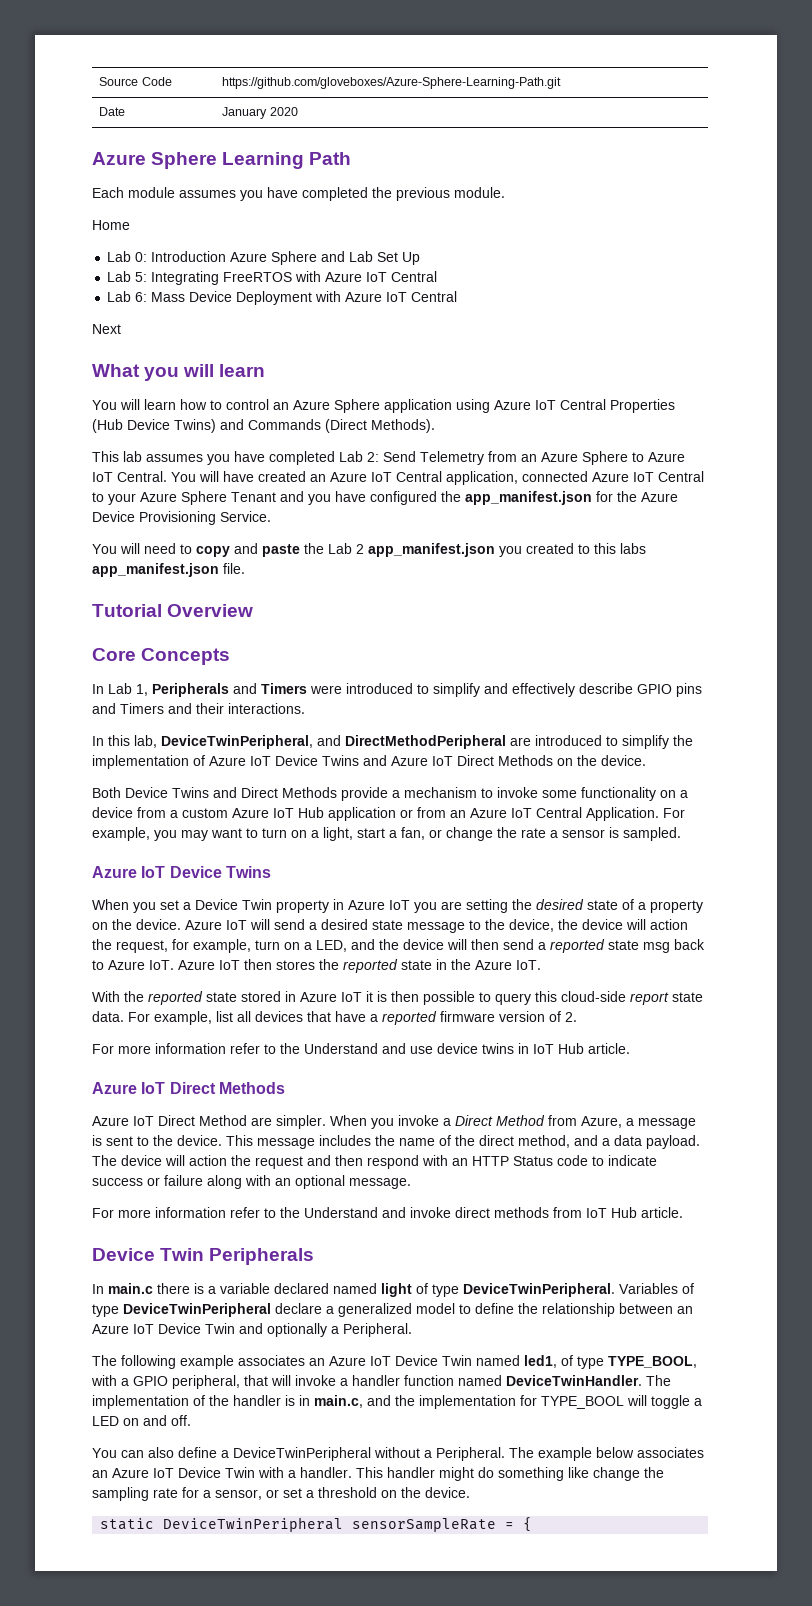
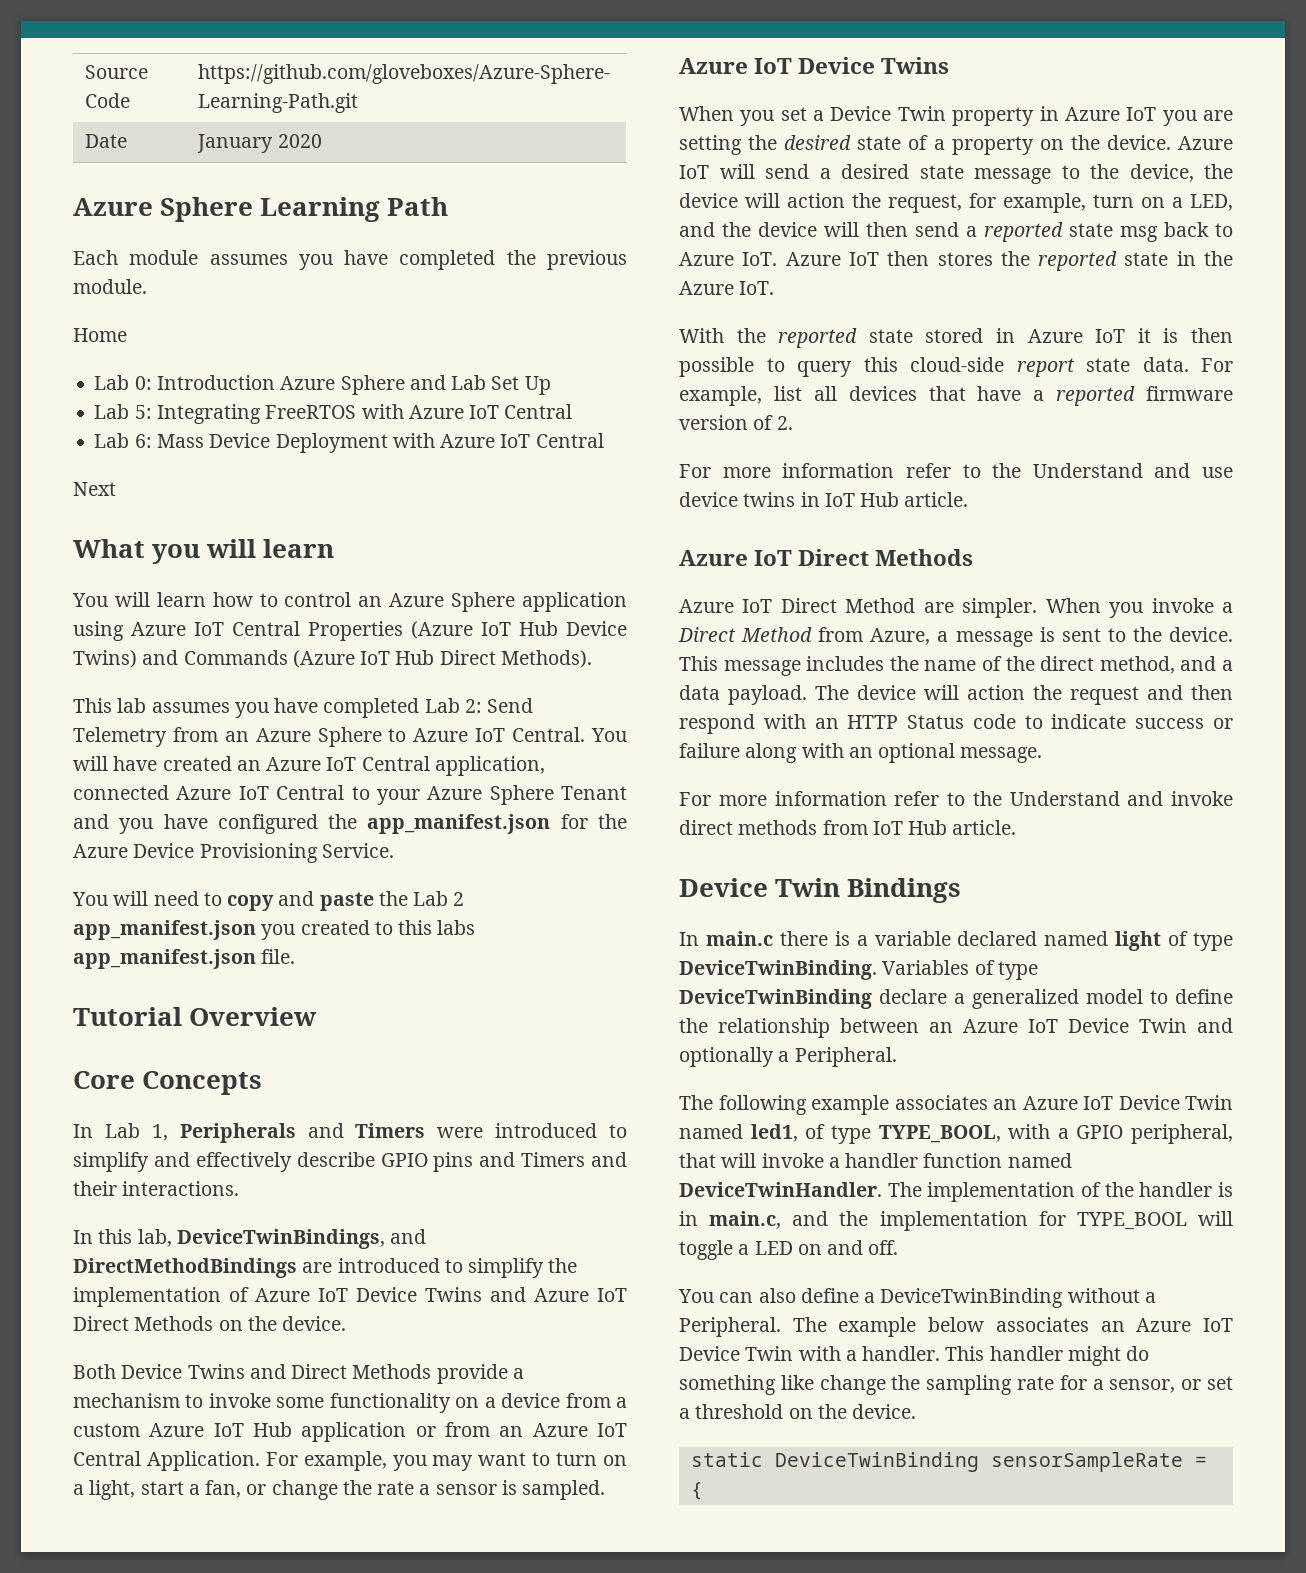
- You will learn how to control an Azure Sphere application using Azure IoT Central Properties (Hub Device Twins) and Commands (Direct Methods).
+ You will learn how to control an Azure Sphere application using Azure IoT Central Properties (Azure IoT Hub Device Twins) and Commands (Azure IoT Hub Direct Methods).
- In this lab, DeviceTwinPeripheral, and DirectMethodPeripheral are introduced to simplify the implementation of Azure IoT Device Twins and Azure IoT Direct Methods on the device.
+ In this lab, DeviceTwinBindings, and DirectMethodBindings are introduced to simplify the implementation of Azure IoT Device Twins and Azure IoT Direct Methods on the device.
- Device Twin Peripherals
+ Device Twin Bindings
- In main.c there is a variable declared named light of type DeviceTwinPeripheral.
+ In main.c there is a variable declared named light of type DeviceTwinBinding.
- Variables of type DeviceTwinPeripheral declare a generalized model to define the relationship between an Azure IoT Device Twin and optionally a Peripheral.
+ Variables of type DeviceTwinBinding declare a generalized model to define the relationship between an Azure IoT Device Twin and optionally a Peripheral.
- You can also define a DeviceTwinPeripheral without a Peripheral.
+ You can also define a DeviceTwinBinding without a Peripheral.
- static DeviceTwinPeripheral sensorSampleRate = {
+ static DeviceTwinBinding sensorSampleRate = {

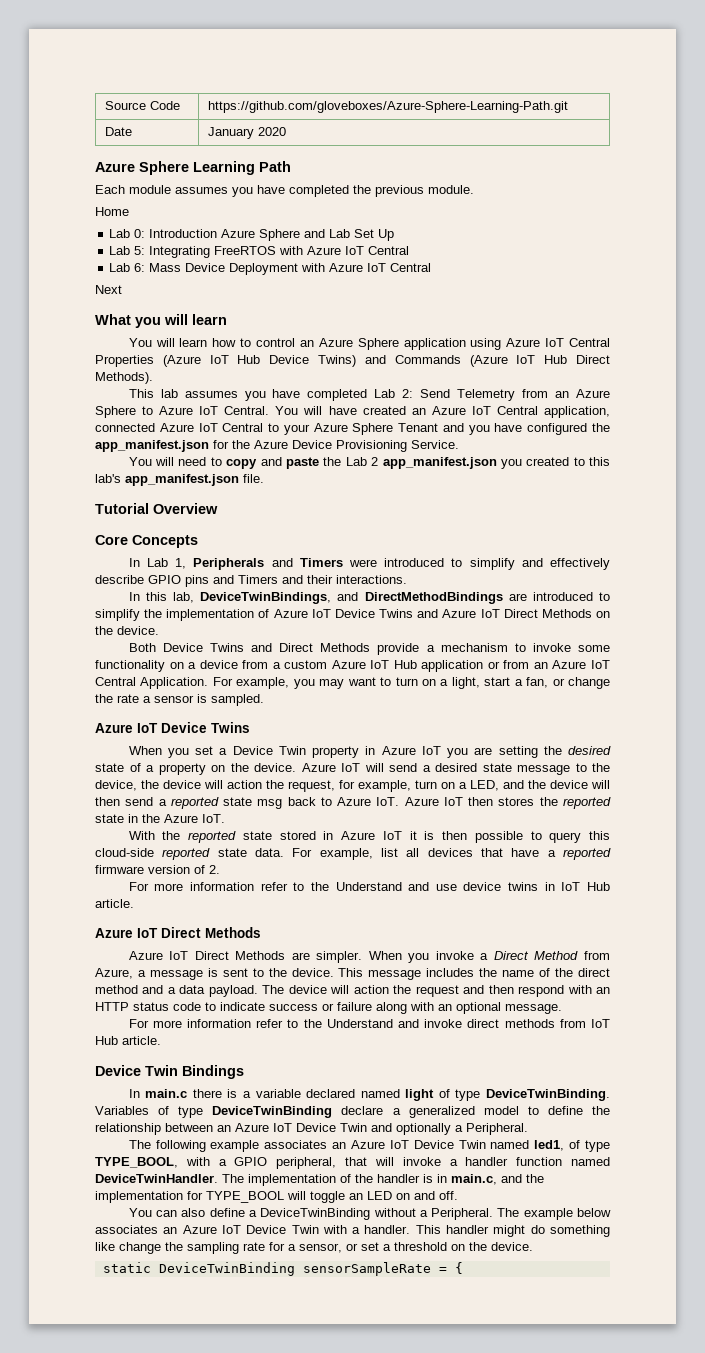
- You will need to copy and paste the Lab 2 app_manifest.json you created to this labs app_manifest.json file.
+ You will need to copy and paste the Lab 2 app_manifest.json you created to this lab's app_manifest.json file.
- With the reported state stored in Azure IoT it is then possible to query this cloud-side report state data.
+ With the reported state stored in Azure IoT it is then possible to query this cloud-side reported state data.
- Azure IoT Direct Method are simpler.
+ Azure IoT Direct Methods are simpler.
- This message includes the name of the direct method, and a data payload.
+ This message includes the name of the direct method and a data payload.
- The device will action the request and then respond with an HTTP Status code to indicate success or failure along with an optional message.
+ The device will action the request and then respond with an HTTP status code to indicate success or failure along with an optional message.
- The implementation of the handler is in main.c, and the implementation for TYPE_BOOL will toggle a LED on and off.
+ The implementation of the handler is in main.c, and the implementation for TYPE_BOOL will toggle an LED on and off.

